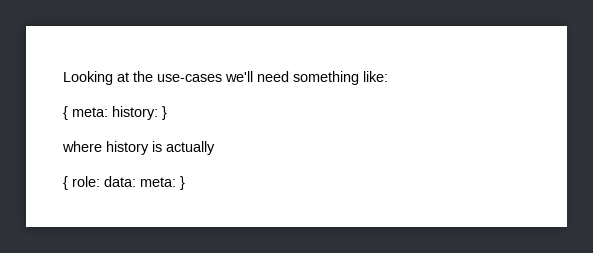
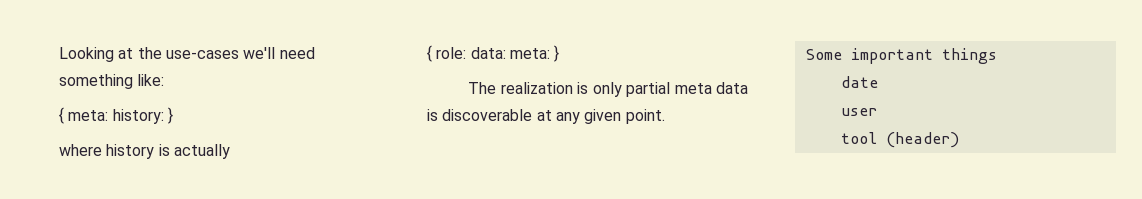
+ The realization is only partial meta data is discoverable at any given point.
+ Some important things
+ date
+ user
+ tool (header)

